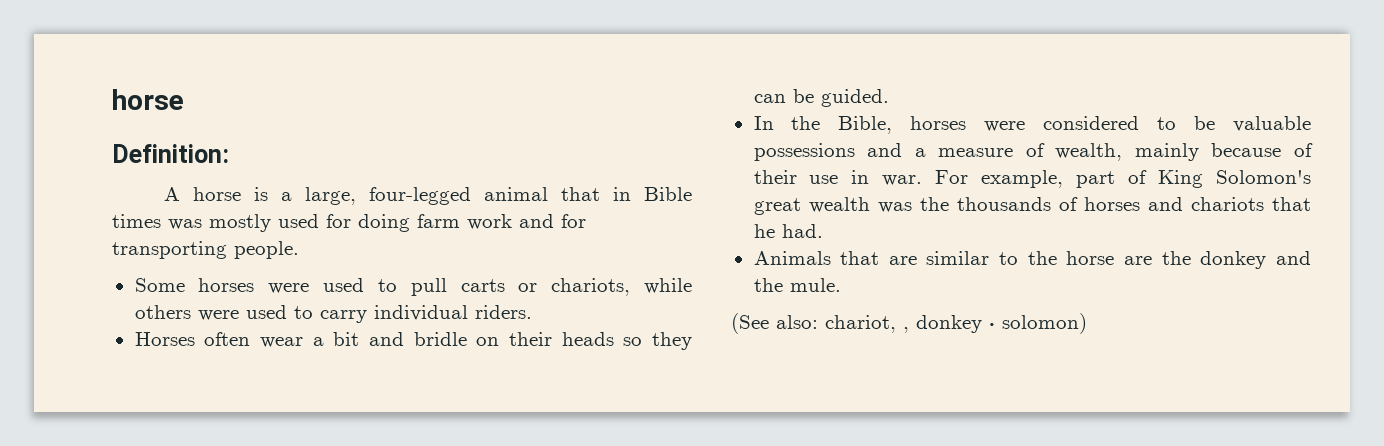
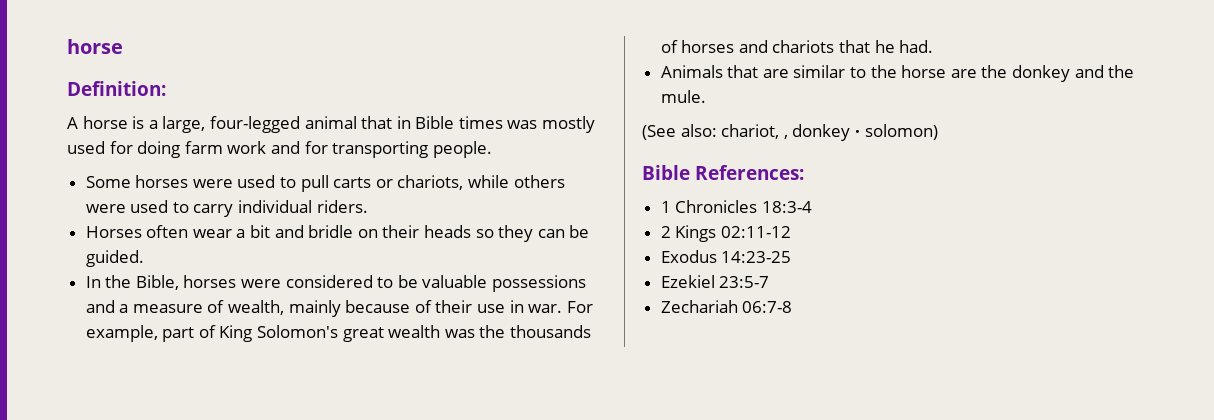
+ Bible References:
+ 1 Chronicles 18:3-4
+ 2 Kings 02:11-12
+ Exodus 14:23-25
+ Ezekiel 23:5-7
+ Zechariah 06:7-8

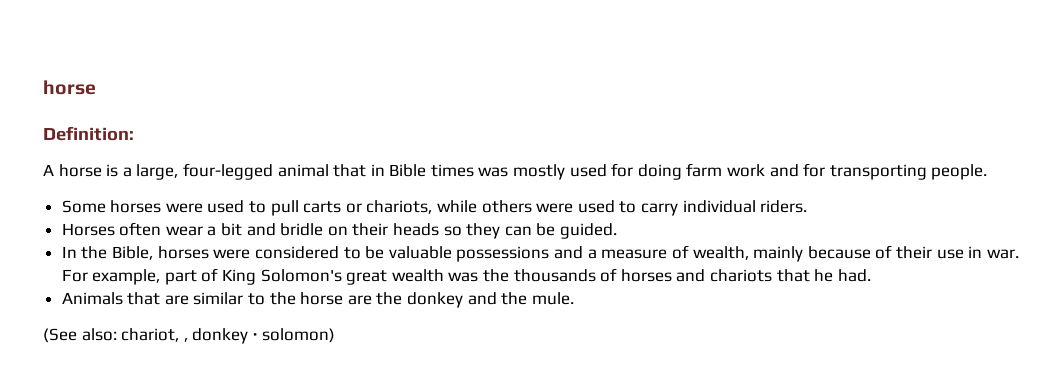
- Bible References:
- 1 Chronicles 18:3-4
- 2 Kings 02:11-12
- Exodus 14:23-25
- Ezekiel 23:5-7
- Zechariah 06:7-8

